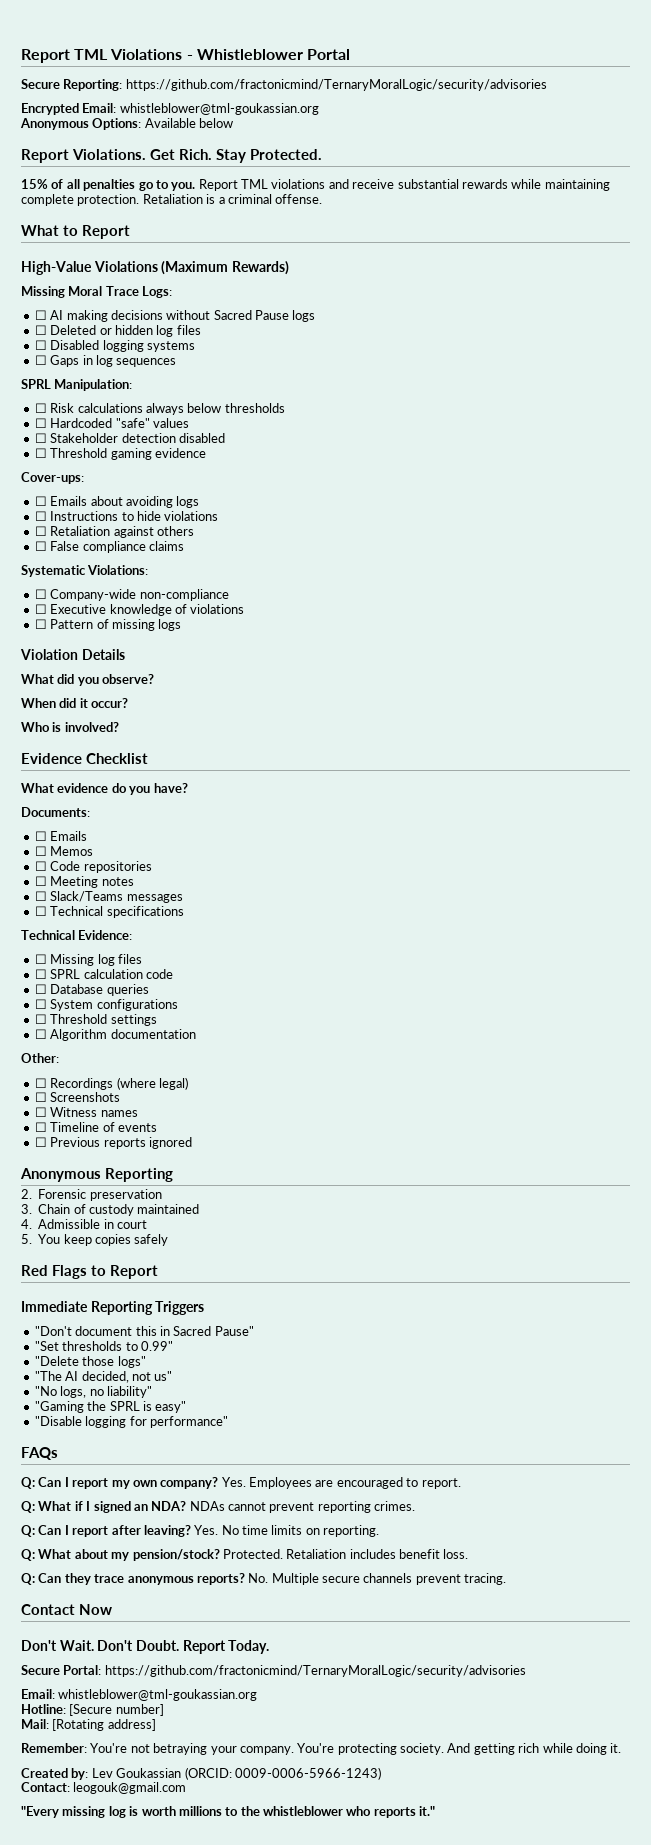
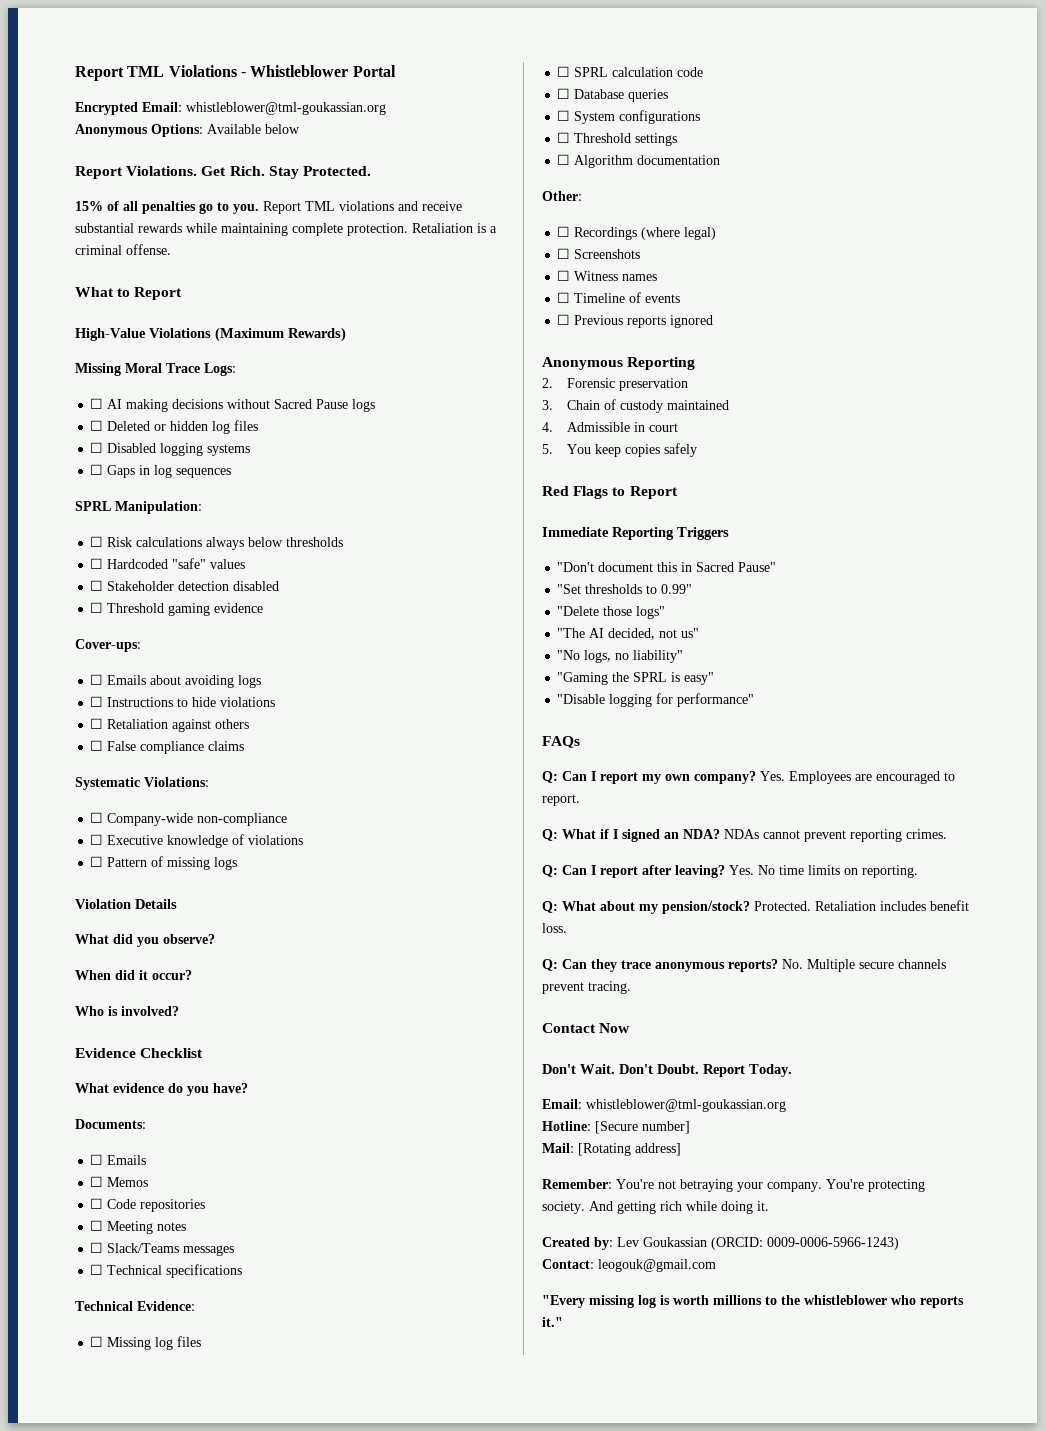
- Secure Reporting: https://github.com/fractonicmind/TernaryMoralLogic/security/advisories
- Secure Portal: https://github.com/fractonicmind/TernaryMoralLogic/security/advisories

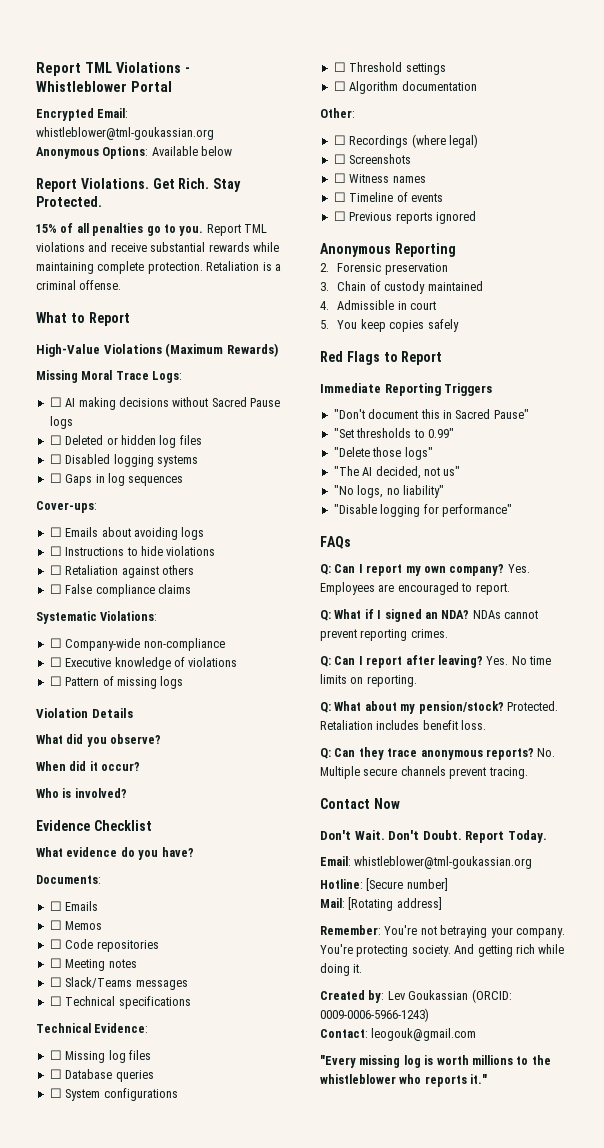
- SPRL Manipulation:
- ☐ Risk calculations always below thresholds
- ☐ Hardcoded "safe" values
- ☐ Stakeholder detection disabled
- ☐ Threshold gaming evidence
- ☐ SPRL calculation code
- "Gaming the SPRL is easy"

